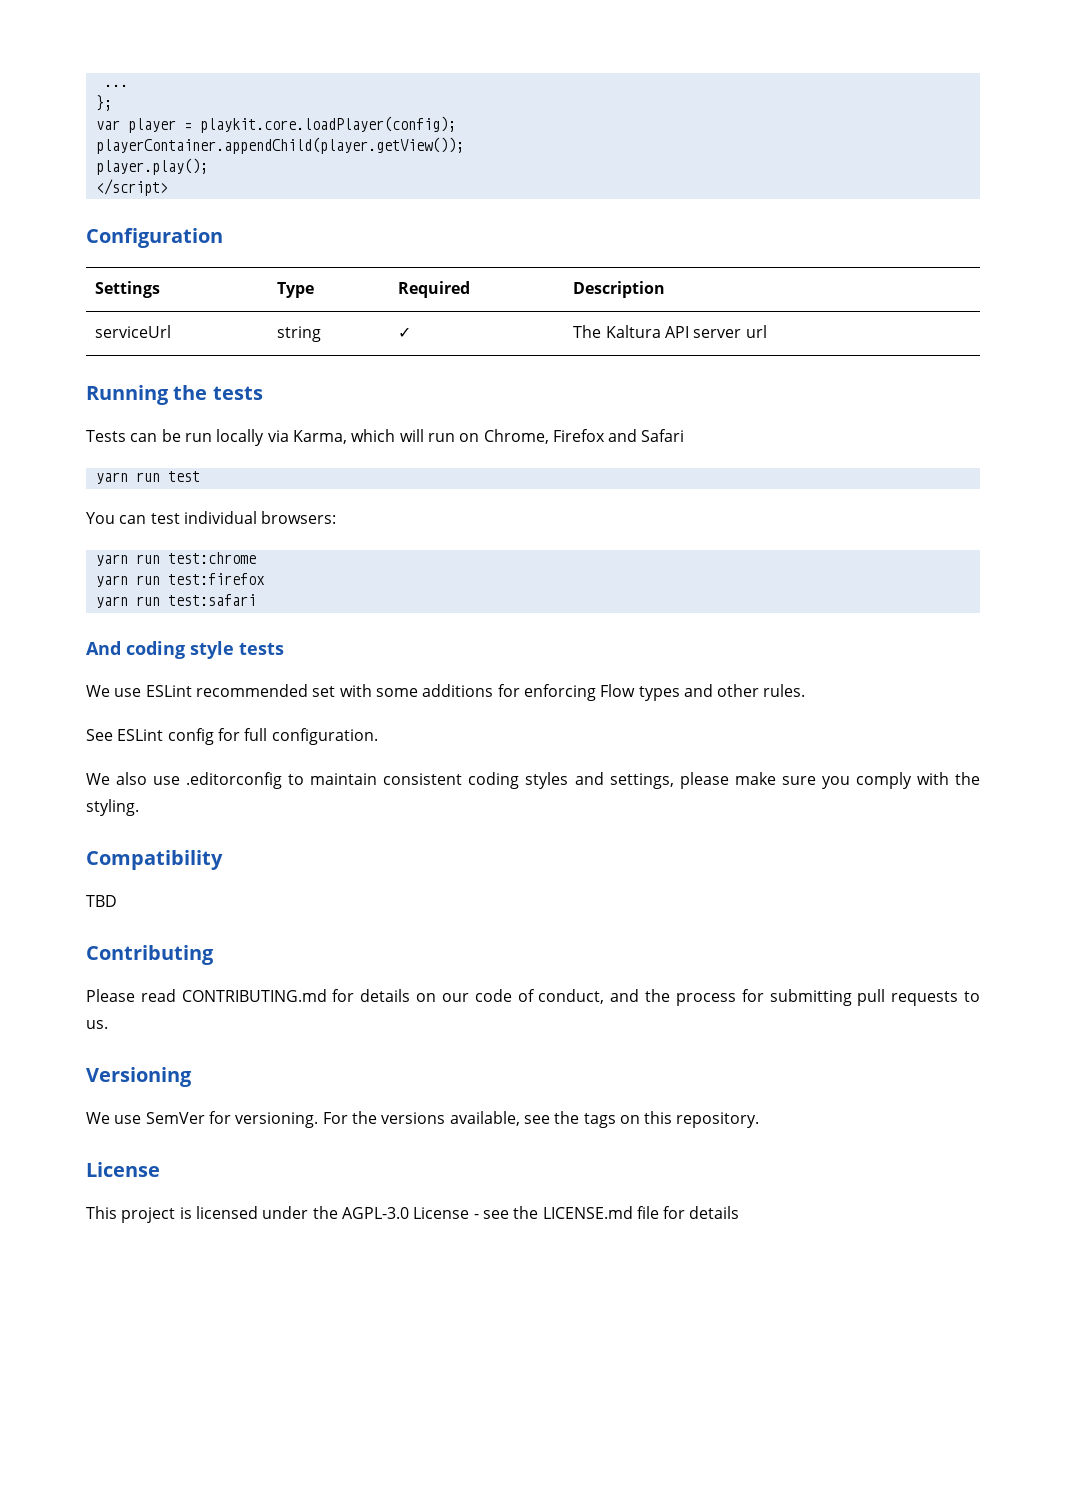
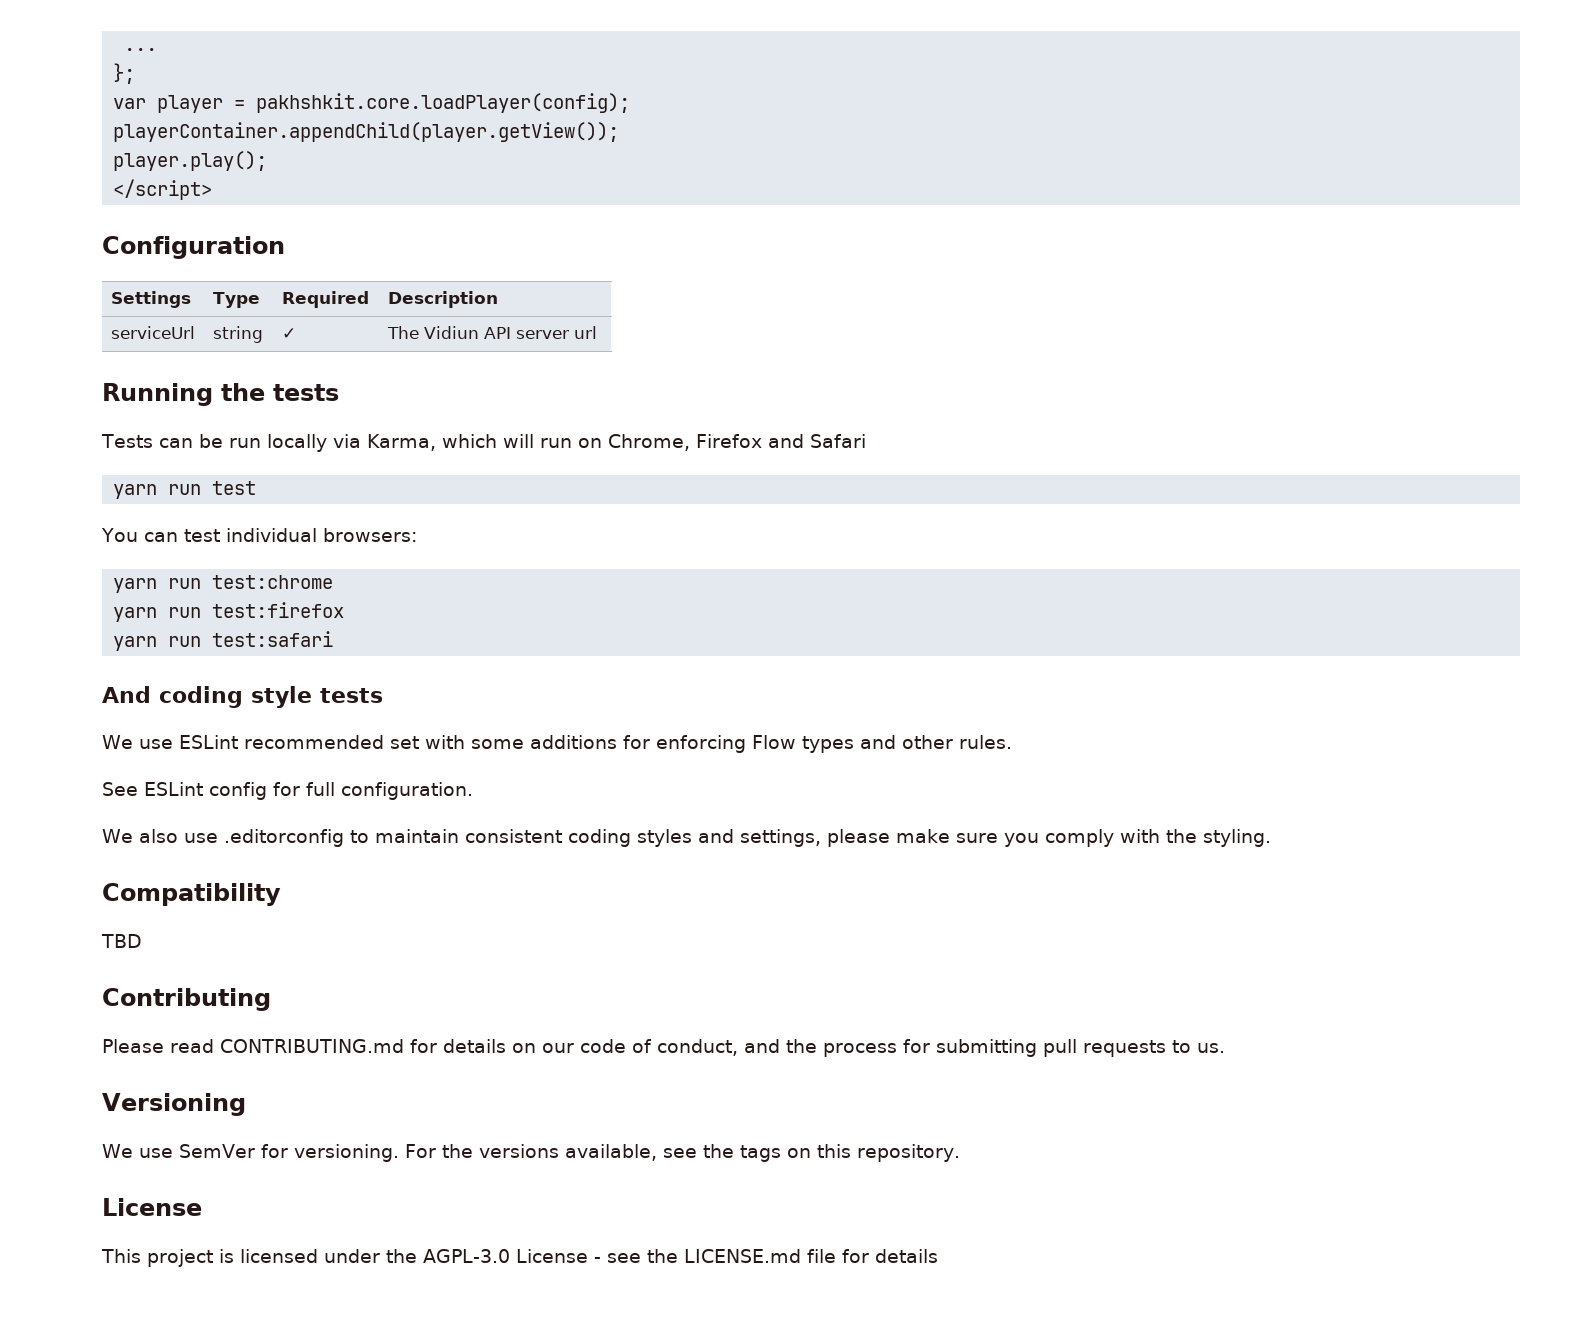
- var player = playkit.core.loadPlayer(config);
+ var player = pakhshkit.core.loadPlayer(config);
- serviceUrl | string | ✓ | The Kaltura API server url
+ serviceUrl | string | ✓ | The Vidiun API server url

